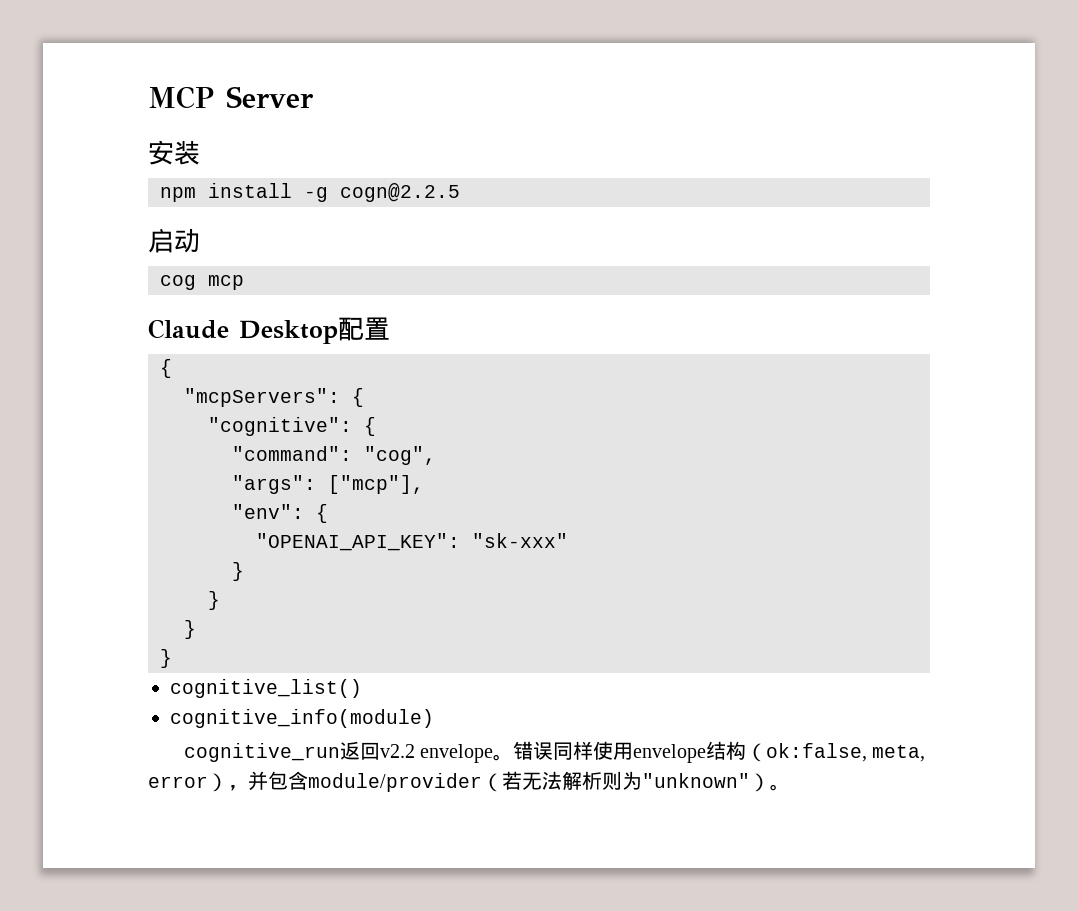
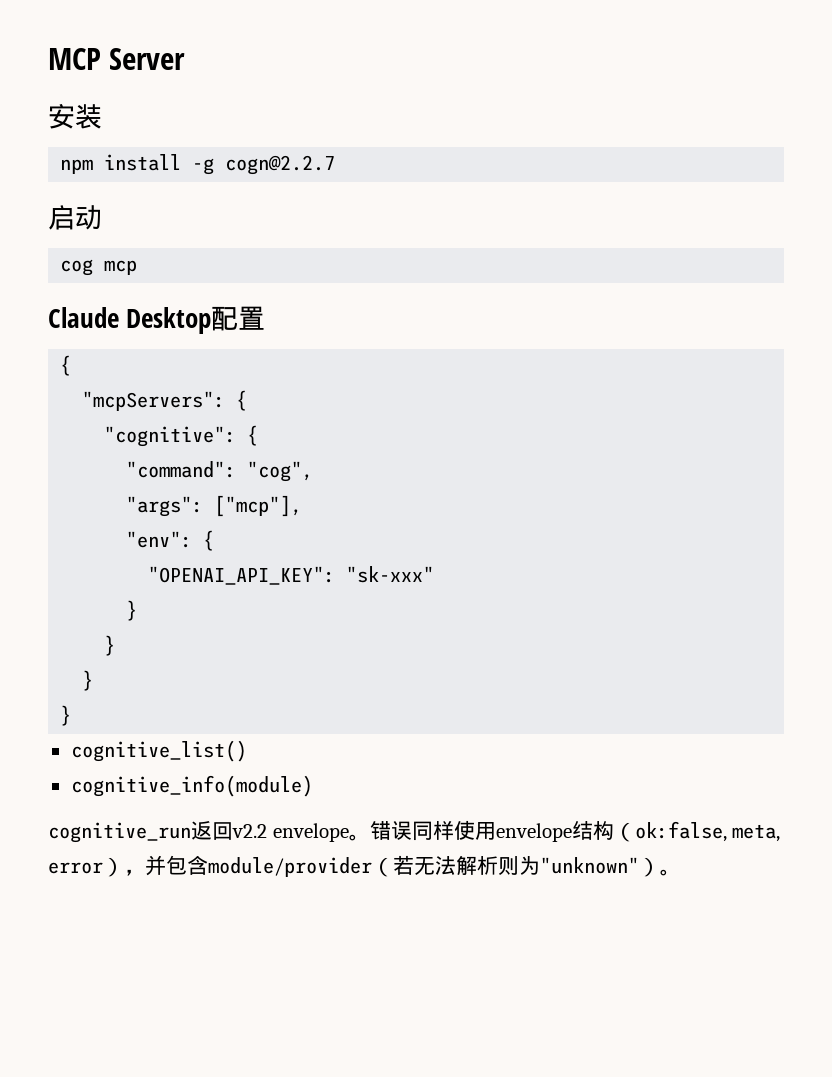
- npm install -g cogn@2.2.5
+ npm install -g cogn@2.2.7

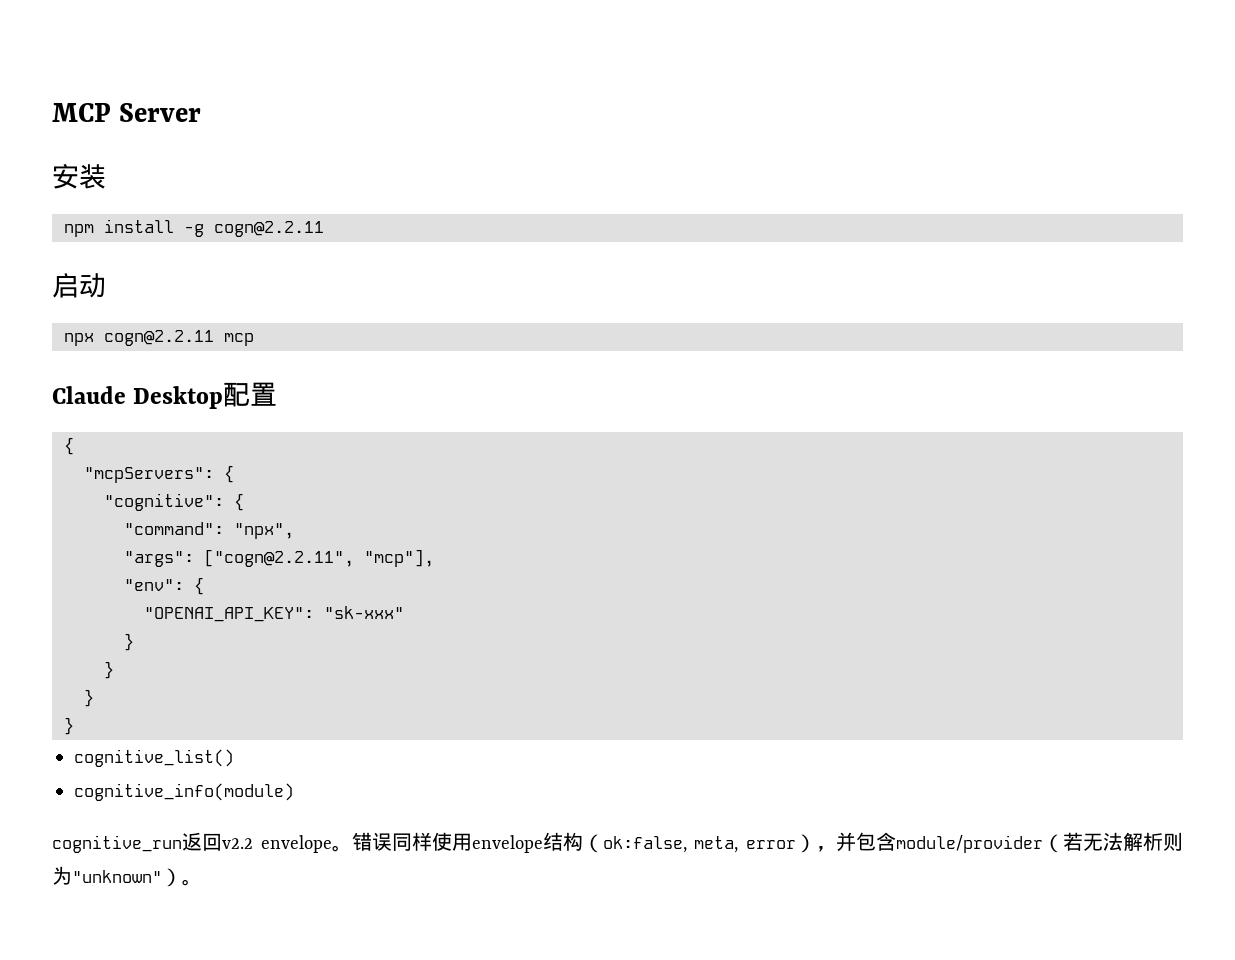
- npm install -g cogn@2.2.7
+ npm install -g cogn@2.2.11
- cog mcp
+ npx cogn@2.2.11 mcp
- "command": "cog",
+ "command": "npx",
- "args": ["mcp"],
+ "args": ["cogn@2.2.11", "mcp"],

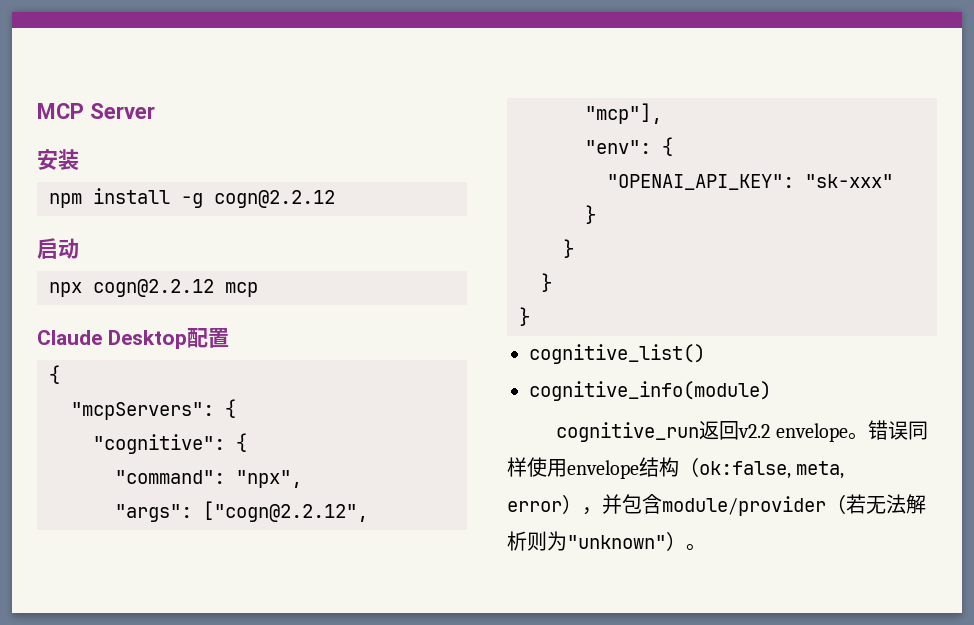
- npm install -g cogn@2.2.11
+ npm install -g cogn@2.2.12
- npx cogn@2.2.11 mcp
+ npx cogn@2.2.12 mcp
- "args": ["cogn@2.2.11", "mcp"],
+ "args": ["cogn@2.2.12", "mcp"],

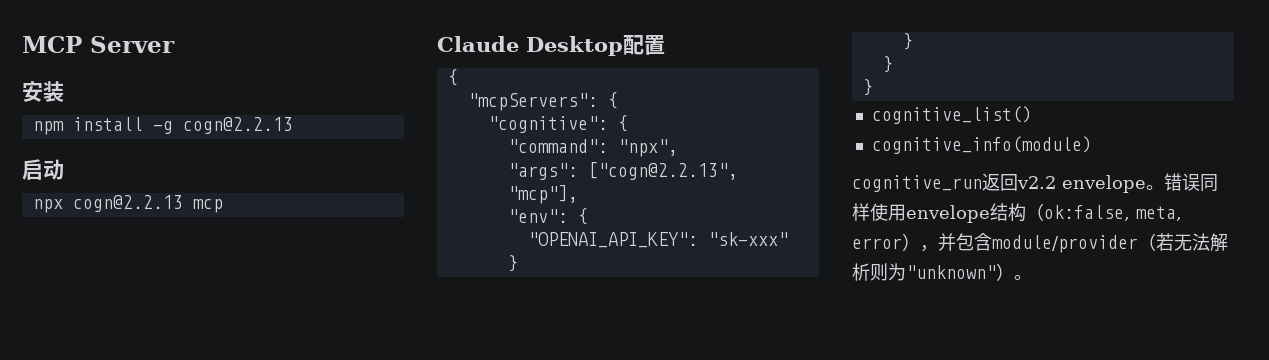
- npm install -g cogn@2.2.12
+ npm install -g cogn@2.2.13
- npx cogn@2.2.12 mcp
+ npx cogn@2.2.13 mcp
- "args": ["cogn@2.2.12", "mcp"],
+ "args": ["cogn@2.2.13", "mcp"],

